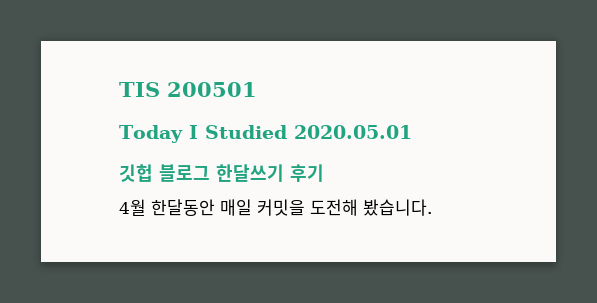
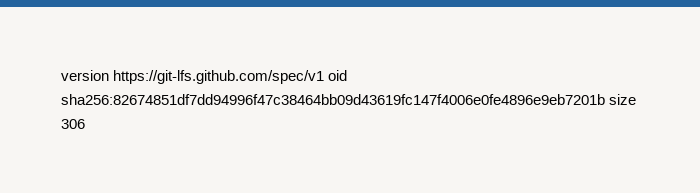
- TIS 200501
- Today I Studied 2020.05.01
- 깃헙 블로그 한달쓰기 후기
- 4월 한달동안 매일 커밋을 도전해 봤습니다.
+ version https://git-lfs.github.com/spec/v1 oid sha256:82674851df7dd94996f47c38464bb09d43619fc147f4006e0fe4896e9eb7201b size 306

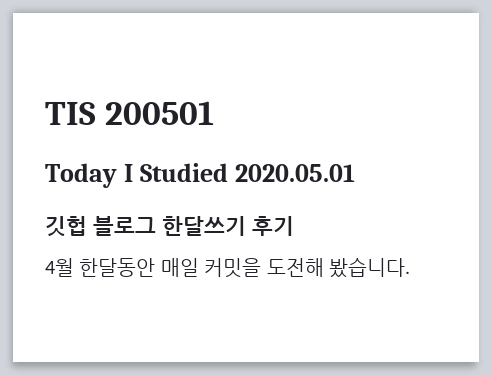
- version https://git-lfs.github.com/spec/v1 oid sha256:82674851df7dd94996f47c38464bb09d43619fc147f4006e0fe4896e9eb7201b size 306
+ TIS 200501
+ Today I Studied 2020.05.01
+ 깃헙 블로그 한달쓰기 후기
+ 4월 한달동안 매일 커밋을 도전해 봤습니다.

